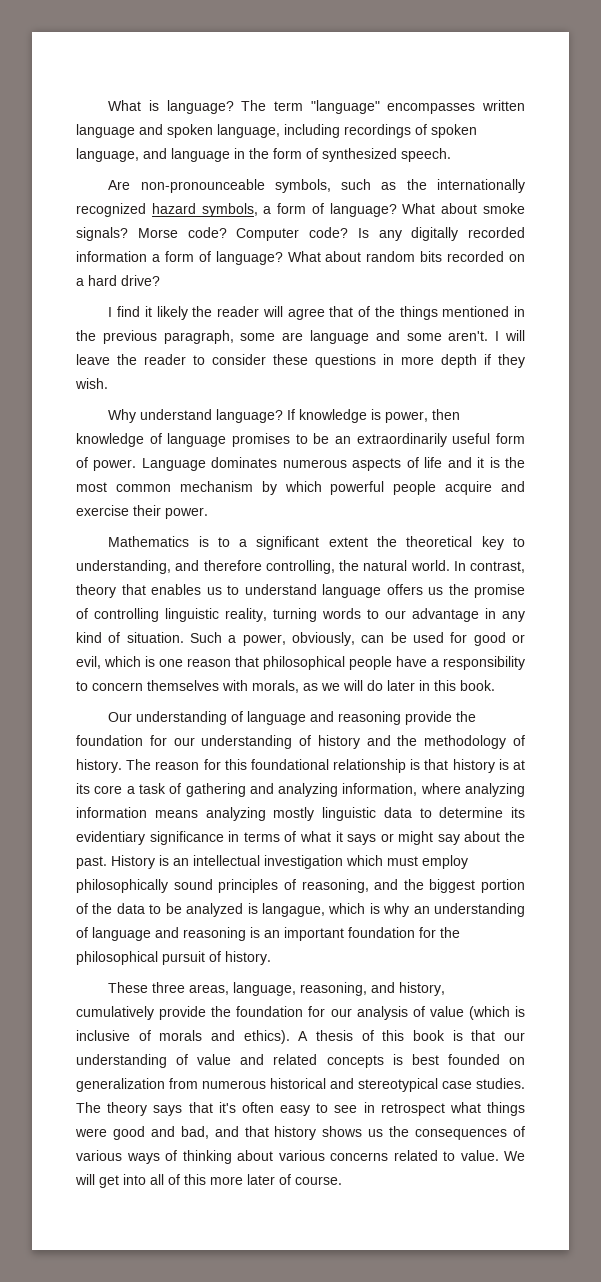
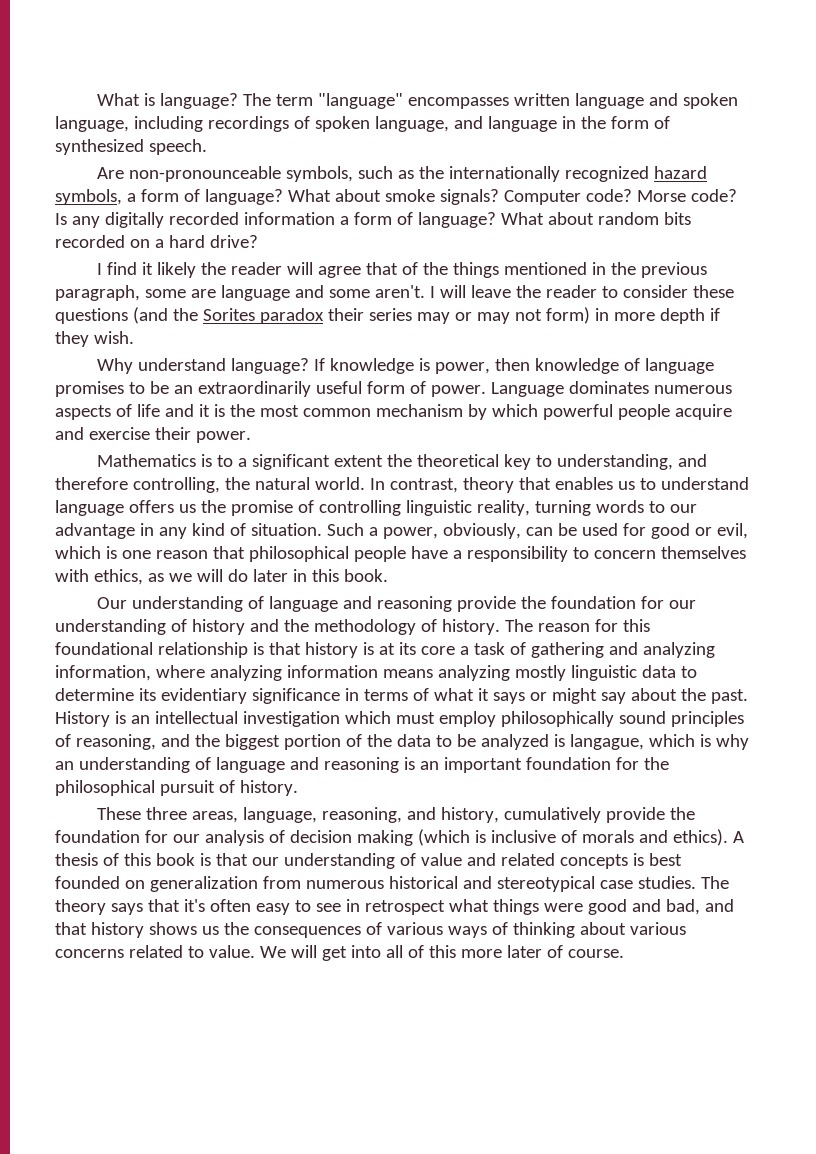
- Morse code? Computer code?
+ Computer code? Morse code?
- I will leave the reader to consider these questions in more depth if they wish.
+ I will leave the reader to consider these questions (and the Sorites paradox their series may or may not form) in more depth if they wish.
- Such a power, obviously, can be used for good or evil, which is one reason that philosophical people have a responsibility to concern themselves with morals, as we will do later in this book.
+ Such a power, obviously, can be used for good or evil, which is one reason that philosophical people have a responsibility to concern themselves with ethics, as we will do later in this book.
- These three areas, language, reasoning, and history, cumulatively provide the foundation for our analysis of value (which is inclusive of morals and ethics).
+ These three areas, language, reasoning, and history, cumulatively provide the foundation for our analysis of decision making (which is inclusive of morals and ethics).

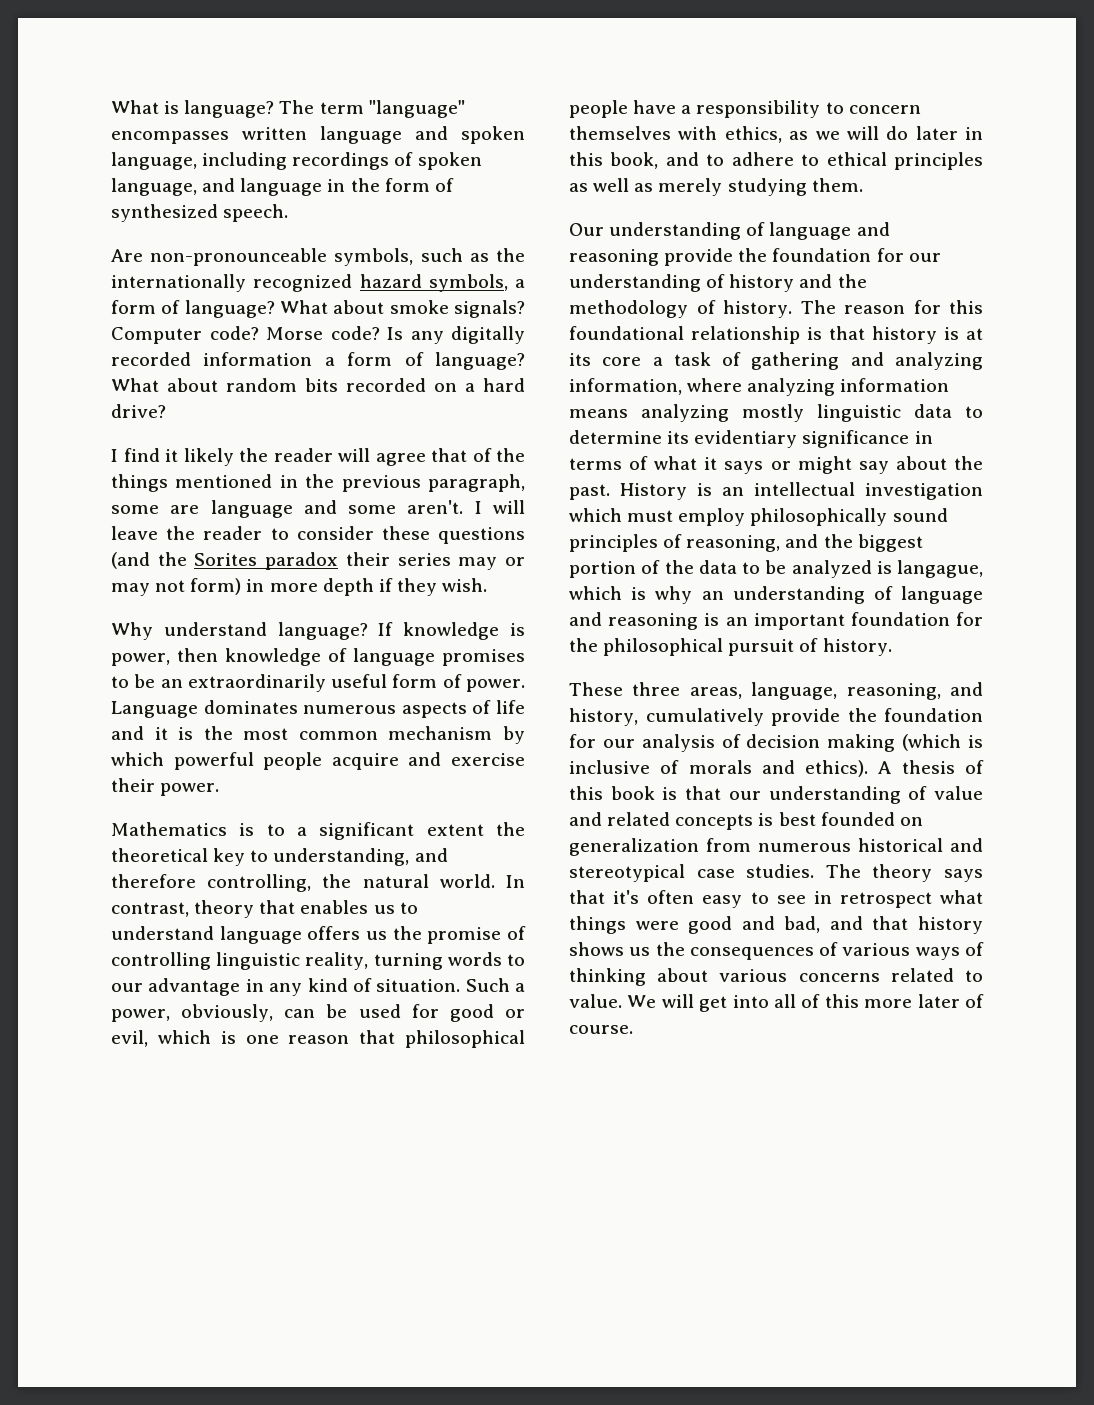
- Such a power, obviously, can be used for good or evil, which is one reason that philosophical people have a responsibility to concern themselves with ethics, as we will do later in this book.
+ Such a power, obviously, can be used for good or evil, which is one reason that philosophical people have a responsibility to concern themselves with ethics, as we will do later in this book, and to adhere to ethical principles as well as merely studying them.

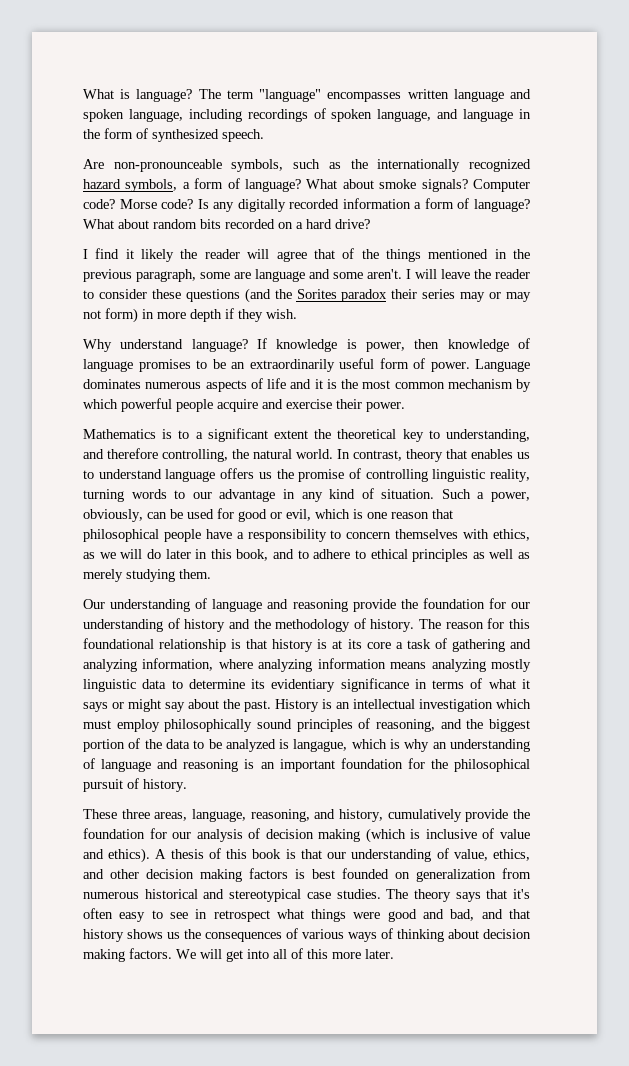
- These three areas, language, reasoning, and history, cumulatively provide the foundation for our analysis of decision making (which is inclusive of morals and ethics).
+ These three areas, language, reasoning, and history, cumulatively provide the foundation for our analysis of decision making (which is inclusive of value and ethics).
- A thesis of this book is that our understanding of value and related concepts is best founded on generalization from numerous historical and stereotypical case studies.
+ A thesis of this book is that our understanding of value, ethics, and other decision making factors is best founded on generalization from numerous historical and stereotypical case studies.
- The theory says that it's often easy to see in retrospect what things were good and bad, and that history shows us the consequences of various ways of thinking about various concerns related to value.
+ The theory says that it's often easy to see in retrospect what things were good and bad, and that history shows us the consequences of various ways of thinking about decision making factors.
- We will get into all of this more later of course.
+ We will get into all of this more later.

